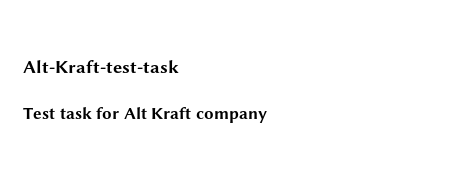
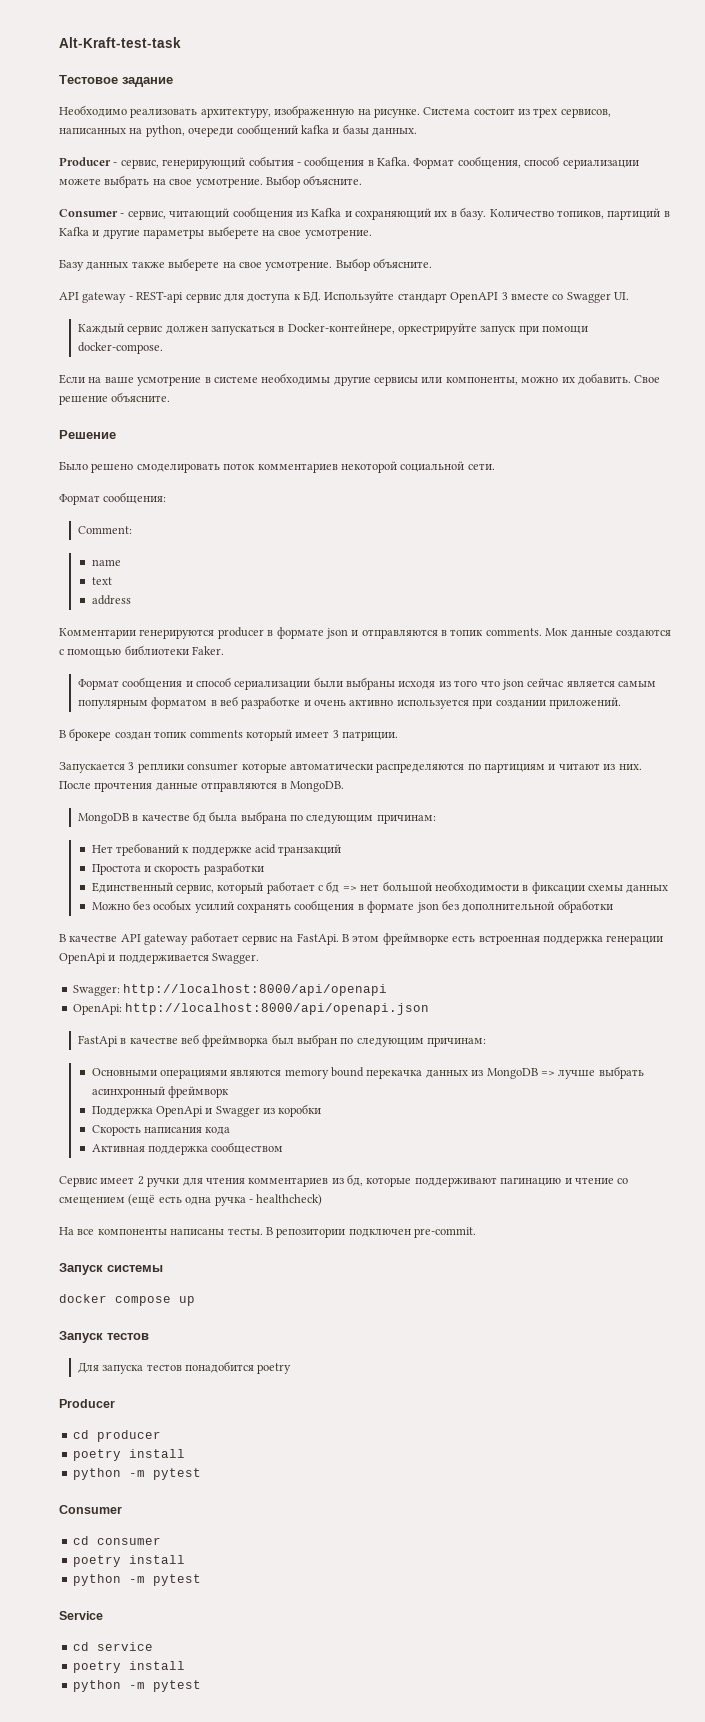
- Test task for Alt Kraft company
+ Тестовое задание
+ Необходимо реализовать архитектуру, изображенную на рисунке. Система состоит из трех сервисов, написанных на python, очереди сообщений kafka и базы данных.
+ Producer - сервис, генерирующий события - сообщения в Kafka. Формат сообщения, способ сериализации можете выбрать на свое усмотрение. Выбор объясните.
+ Consumer - сервис, читающий сообщения из Kafka и сохраняющий их в базу. Количество топиков, партиций в Kafka и другие параметры выберете на свое усмотрение.
+ Базу данных также выберете на свое усмотрение. Выбор объясните.
+ API gateway - REST-api сервис для доступа к БД. Используйте стандарт OpenAPI 3 вместе со Swagger UI.
+ Каждый сервис должен запускаться в Docker-контейнере, оркестрируйте запуск при помощи docker-compose.
+ Если на ваше усмотрение в системе необходимы другие сервисы или компоненты, можно их добавить. Свое решение объясните.
+ Решение
+ Было решено смоделировать поток комментариев некоторой социальной сети.
+ Формат сообщения:
+ Comment:
+ name
+ text
+ address
+ Комментарии генерируются producer в формате json и отправляются в топик comments. Мок данные создаются с помощью библиотеки Faker.
+ Формат сообщения и способ сериализации были выбраны исходя из того что json сейчас является самым популярным форматом в веб разработке и очень активно используется при создании приложений.
+ В брокере создан топик comments который имеет 3 патриции.
+ Запускается 3 реплики consumer которые автоматически распределяются по партициям и читают из них. После прочтения данные отправляются в MongoDB.
+ MongoDB в качестве бд была выбрана по следующим причинам:
+ Нет требований к поддержке acid транзакций
+ Простота и скорость разработки
+ Единственный сервис, который работает с бд => нет большой необходимости в фиксации схемы данных
+ Можно без особых усилий сохранять сообщения в формате json без дополнительной обработки
+ В качестве API gateway работает сервис на FastApi. В этом фреймворке есть встроенная поддержка генерации OpenApi и поддерживается Swagger.
+ Swagger: http://localhost:8000/api/openapi
+ OpenApi: http://localhost:8000/api/openapi.json
+ FastApi в качестве веб фреймворка был выбран по следующим причинам:
+ Основными операциями являются memory bound перекачка данных из MongoDB => лучше выбрать асинхронный фреймворк
+ Поддержка OpenApi и Swagger из коробки
+ Скорость написания кода
+ Активная поддержка сообществом
+ Сервис имеет 2 ручки для чтения комментариев из бд, которые поддерживают пагинацию и чтение со смещением (ещё есть одна ручка - healthcheck)
+ На все компоненты написаны тесты. В репозитории подключен pre-commit.
+ Запуск системы
+ docker compose up
+ Запуск тестов
+ Для запуска тестов понадобится poetry
+ Producer
+ cd producer
+ poetry install
+ python -m pytest
+ Consumer
+ cd consumer
+ poetry install
+ python -m pytest
+ Service
+ cd service
+ poetry install
+ python -m pytest

